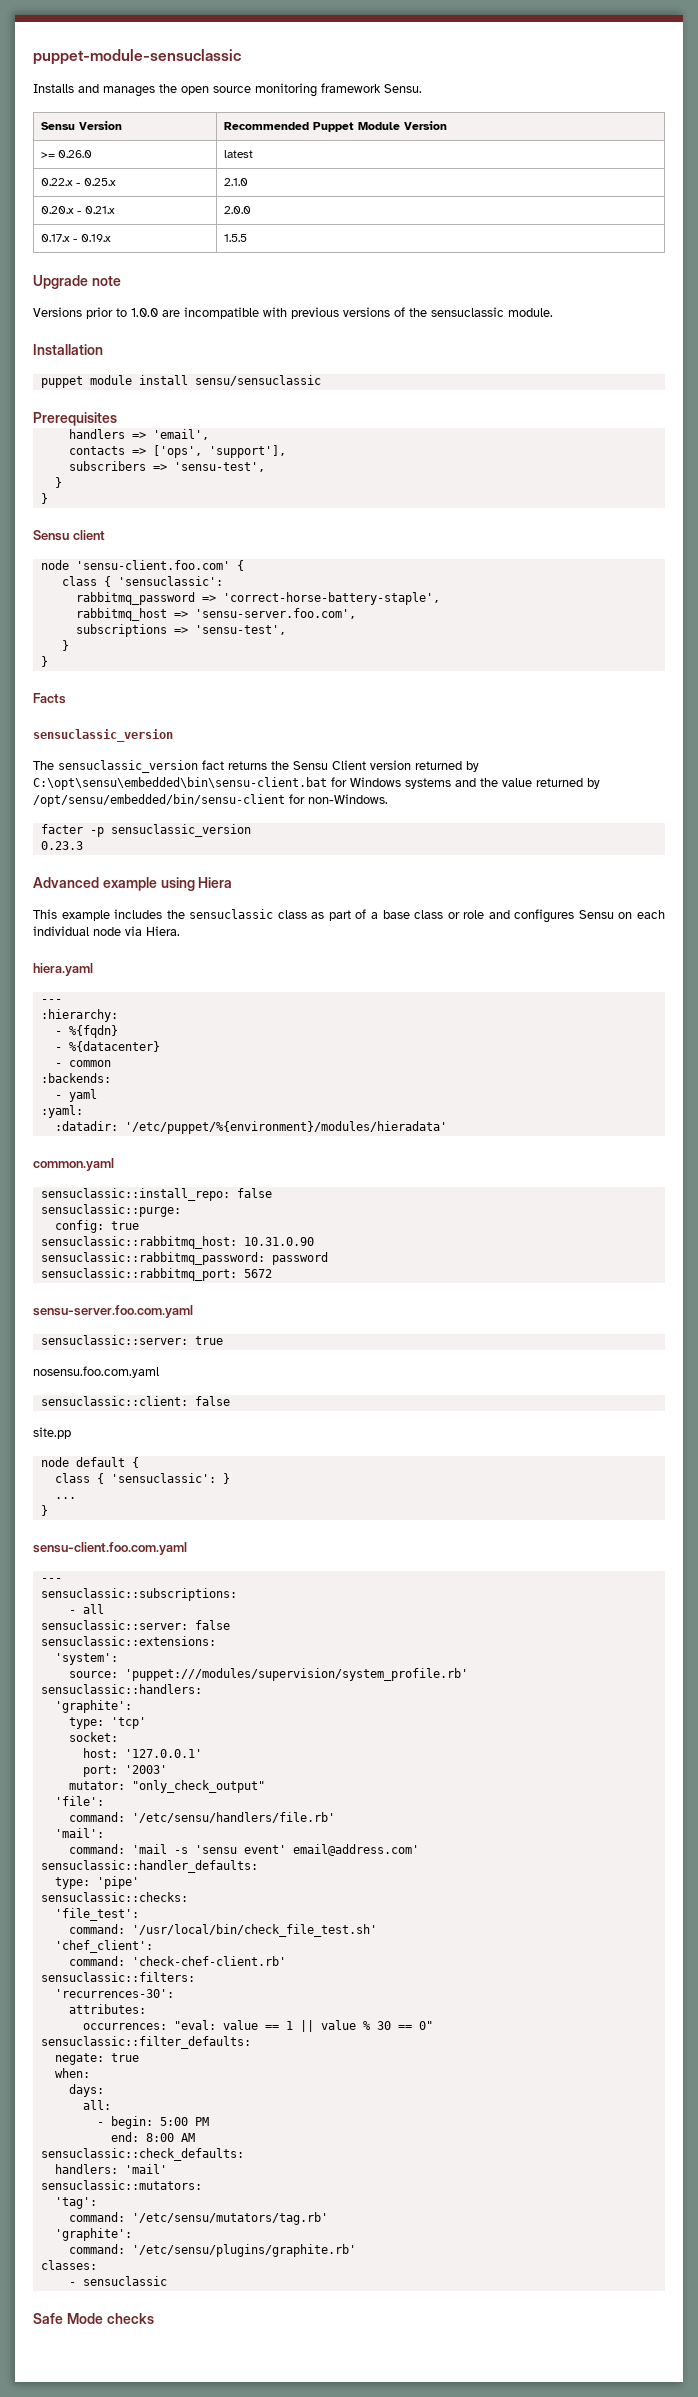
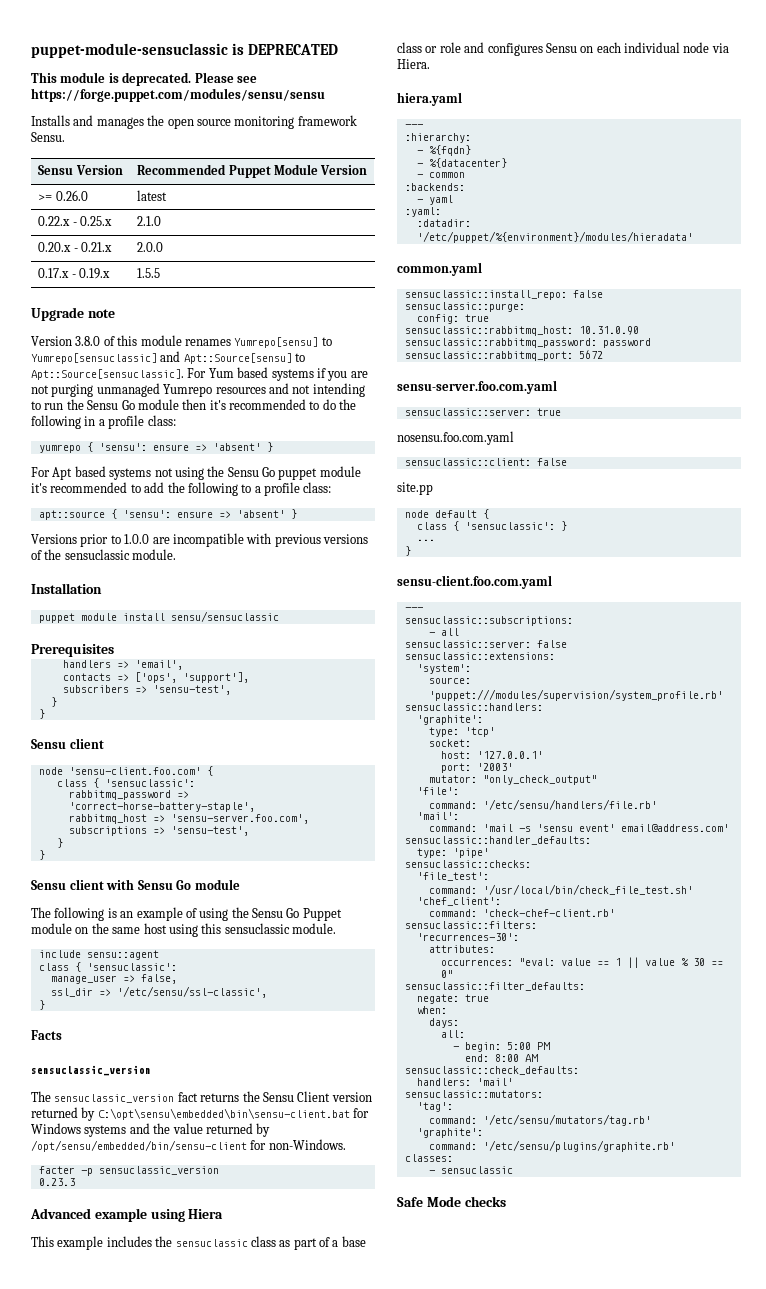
- puppet-module-sensuclassic
+ puppet-module-sensuclassic is DEPRECATED
+ This module is deprecated. Please see https://forge.puppet.com/modules/sensu/sensu
+ Version 3.8.0 of this module renames Yumrepo[sensu] to Yumrepo[sensuclassic] and Apt::Source[sensu] to Apt::Source[sensuclassic]. For Yum based systems if you are not purging unmanaged Yumrepo resources and not intending to run the Sensu Go module then it's recommended to do the following in a profile class:
+ yumrepo { 'sensu': ensure => 'absent' }
+ For Apt based systems not using the Sensu Go puppet module it's recommended to add the following to a profile class:
+ apt::source { 'sensu': ensure => 'absent' }
+ Sensu client with Sensu Go module
+ The following is an example of using the Sensu Go Puppet module on the same host using this sensuclassic module.
+ include sensu::agent
+ class { 'sensuclassic':
+ manage_user => false,
+ ssl_dir => '/etc/sensu/ssl-classic',
+ }

